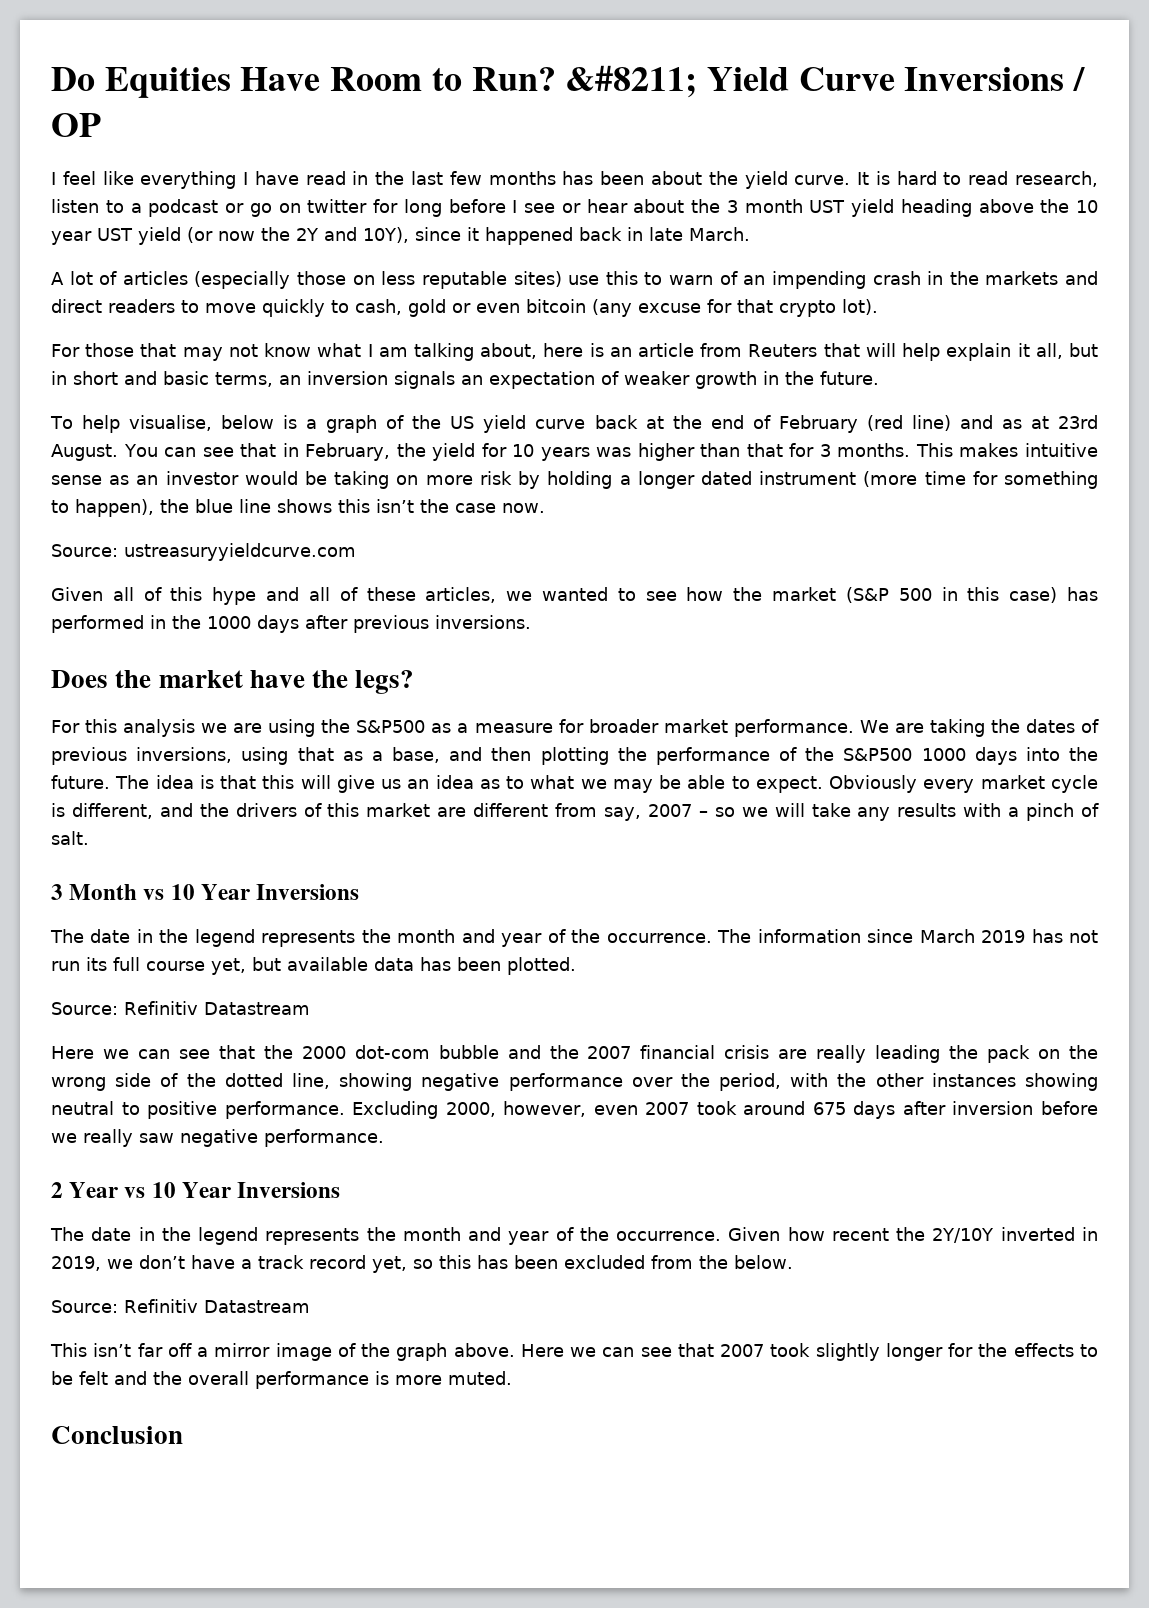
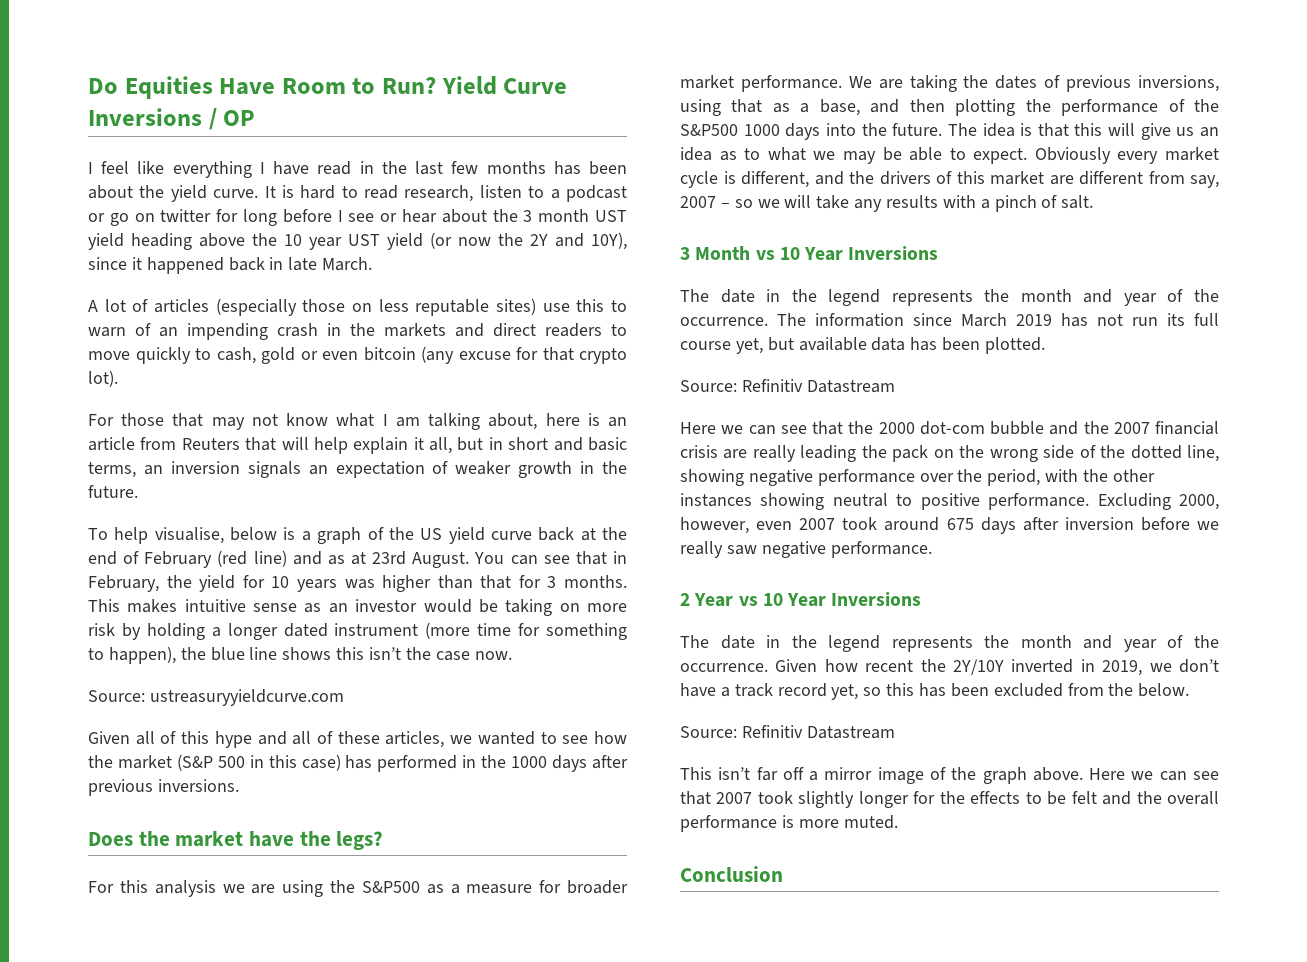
- &#8211; Yield Curve Inversions / OP
+ Yield Curve Inversions / OP

